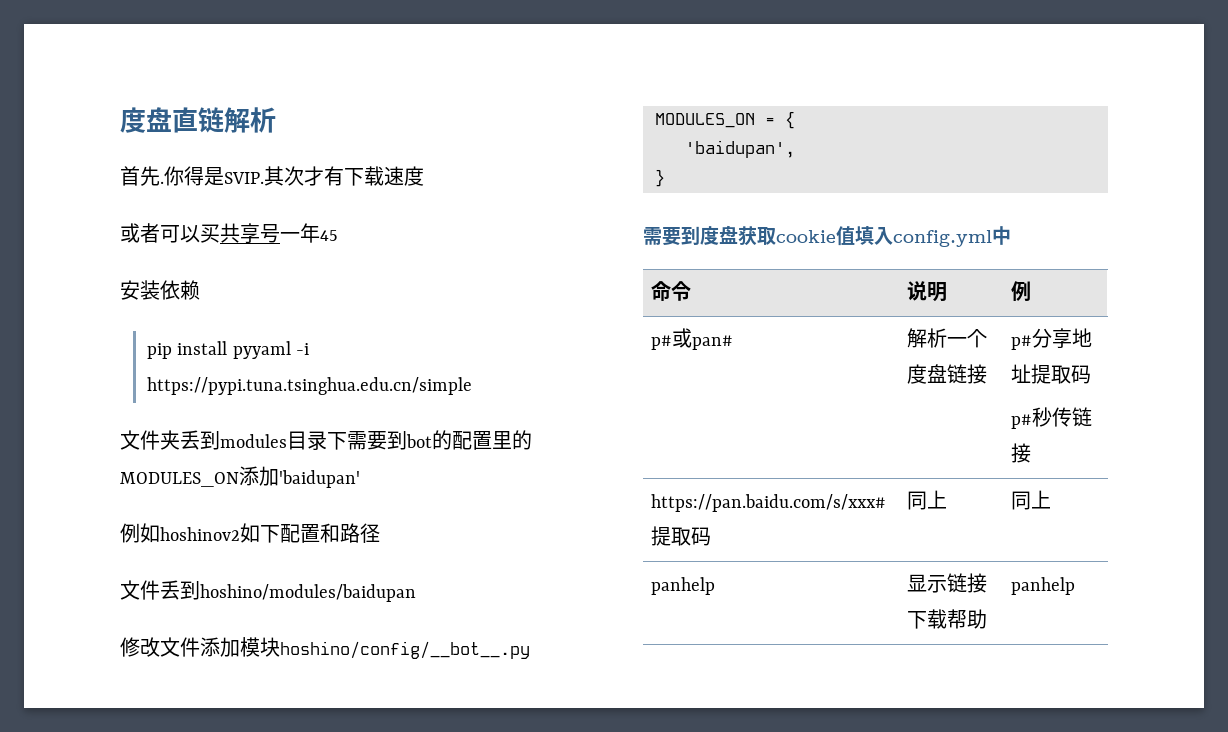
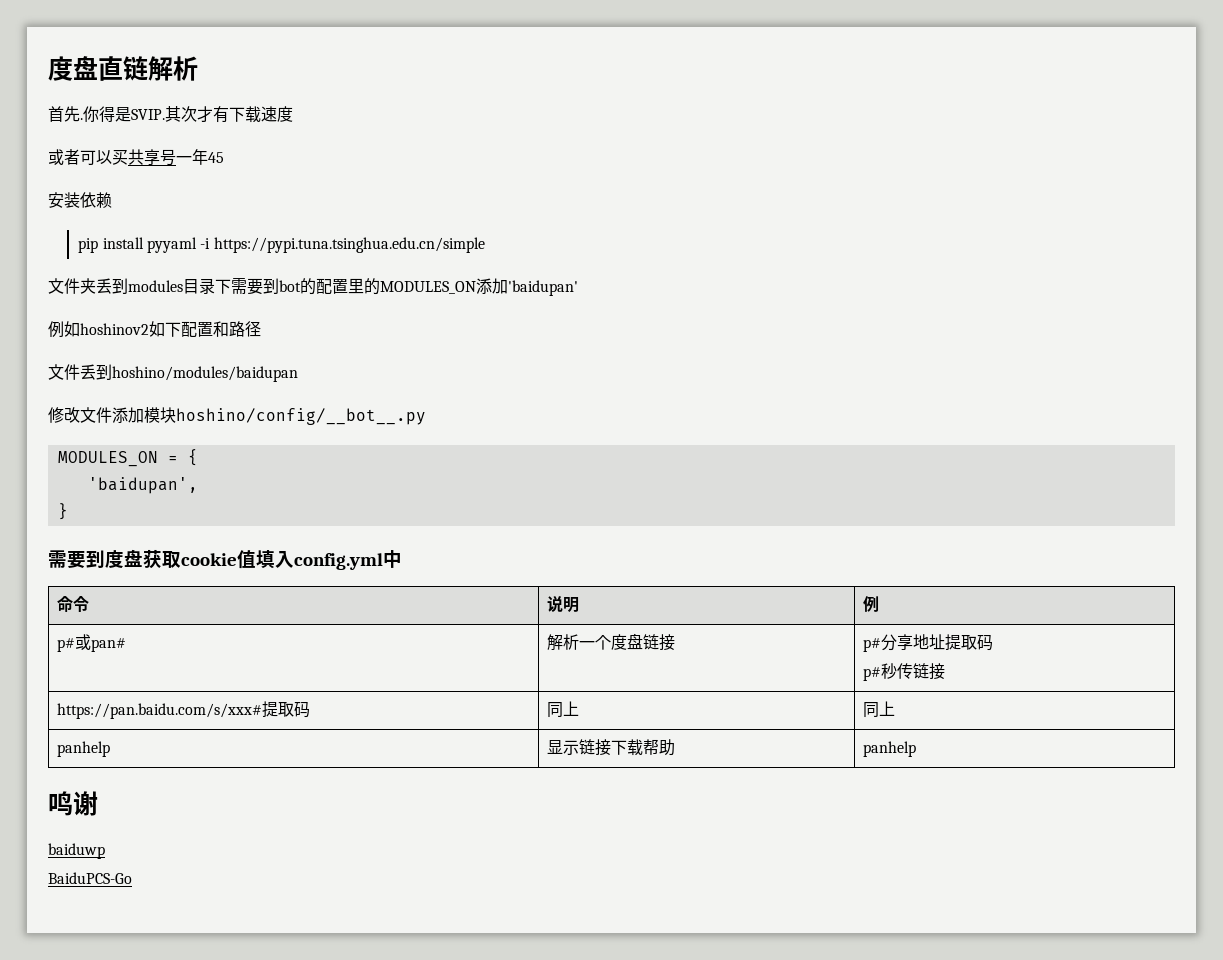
+ 鸣谢
+ baiduwp
+ BaiduPCS-Go

